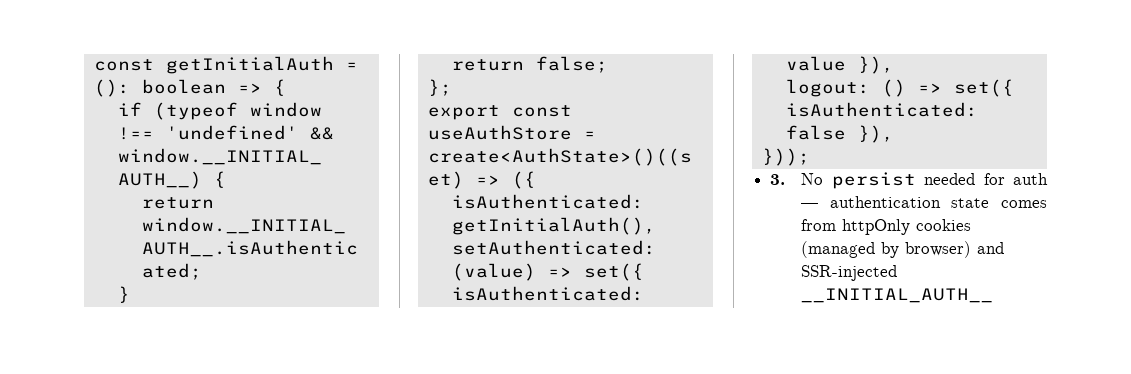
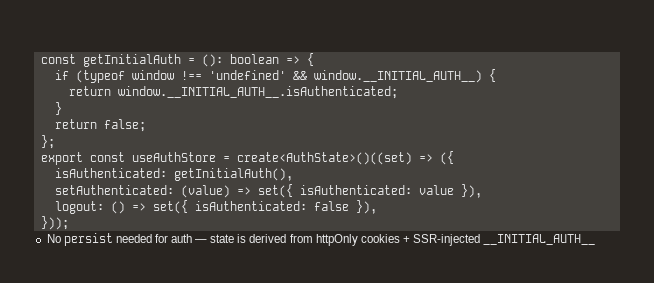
- 3. No persist needed for auth — authentication state comes from httpOnly cookies (managed by browser) and SSR-injected __INITIAL_AUTH__
+ No persist needed for auth — state is derived from httpOnly cookies + SSR-injected __INITIAL_AUTH__

